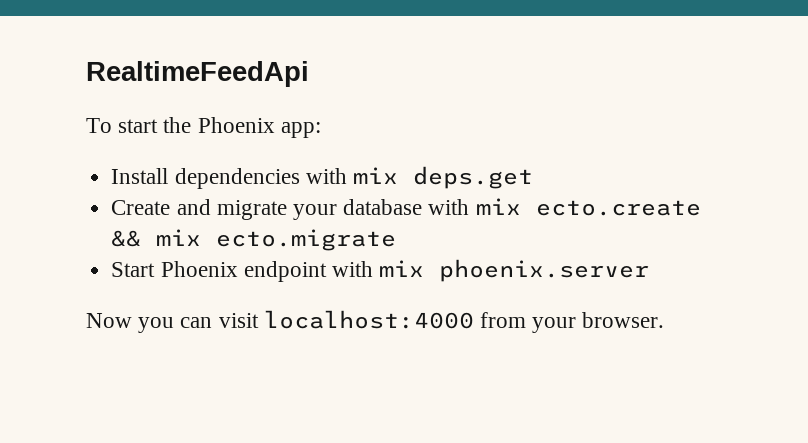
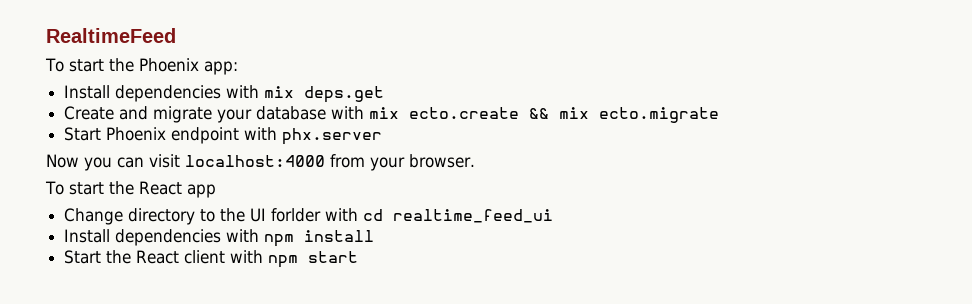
- RealtimeFeedApi
+ RealtimeFeed
- Start Phoenix endpoint with mix phoenix.server
+ Start Phoenix endpoint with phx.server
+ To start the React app
+ Change directory to the UI forlder with cd realtime_feed_ui
+ Install dependencies with npm install
+ Start the React client with npm start

